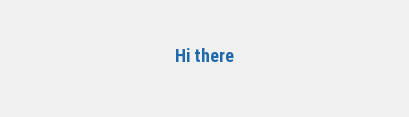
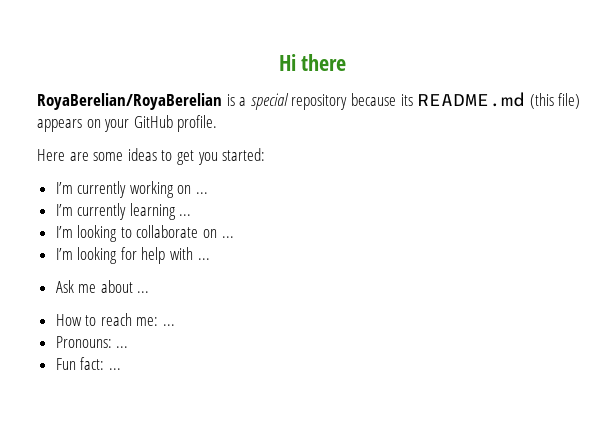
+ RoyaBerelian/RoyaBerelian is a special repository because its README.md (this file) appears on your GitHub profile.
+ Here are some ideas to get you started:
+ I’m currently working on ...
+ I’m currently learning ...
+ I’m looking to collaborate on ...
+ I’m looking for help with ...
+ Ask me about ...
+ How to reach me: ...
+ Pronouns: ...
+ Fun fact: ...

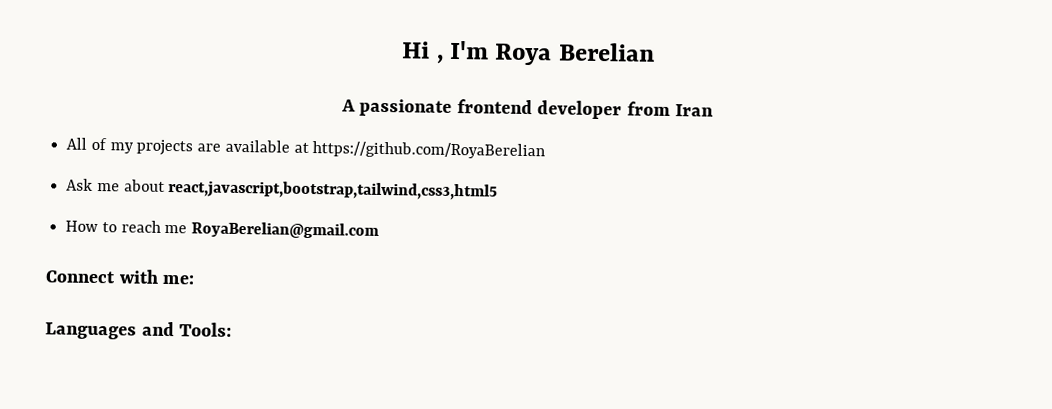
- Hi there
- RoyaBerelian/RoyaBerelian is a special repository because its README.md (this file) appears on your GitHub profile.
- Here are some ideas to get you started:
- I’m currently working on ...
- I’m currently learning ...
- I’m looking to collaborate on ...
- I’m looking for help with ...
+ Hi , I'm Roya Berelian
+ A passionate frontend developer from Iran
+ All of my projects are available at https://github.com/RoyaBerelian
- Ask me about ...
+ Ask me about react,javascript,bootstrap,tailwind,css3,html5
- How to reach me: ...
- Pronouns: ...
- Fun fact: ...
+ How to reach me RoyaBerelian@gmail.com
+ Connect with me:
+ Languages and Tools:

